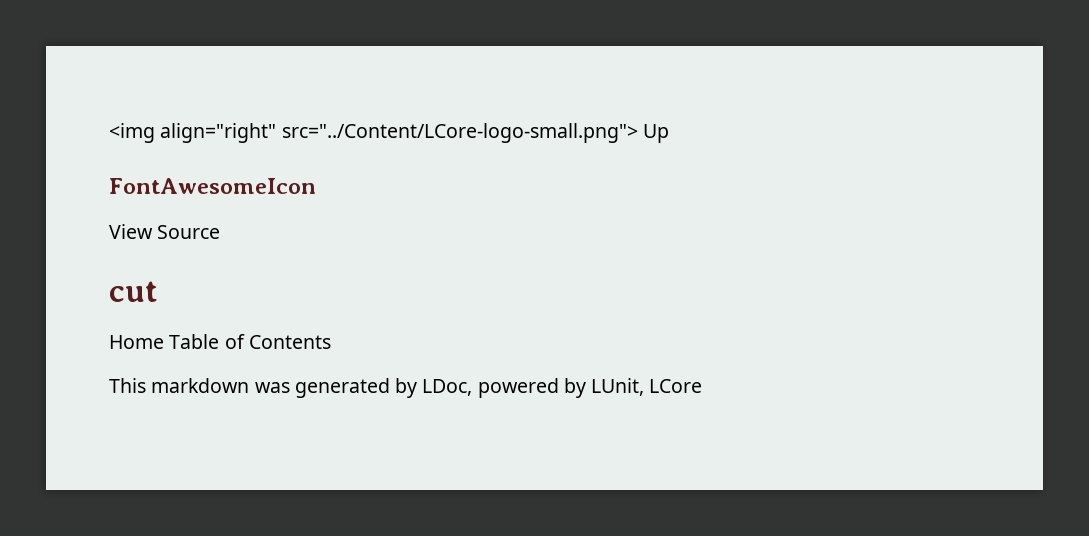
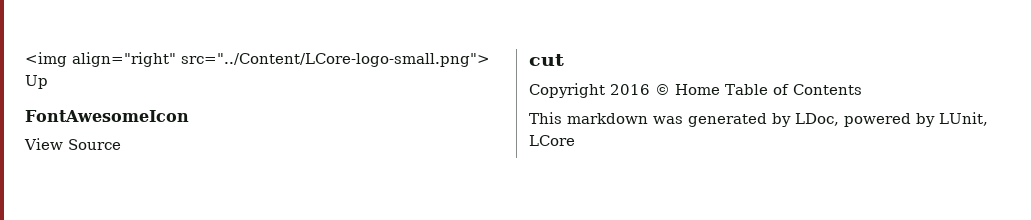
- Home Table of Contents
+ Copyright 2016 © Home Table of Contents

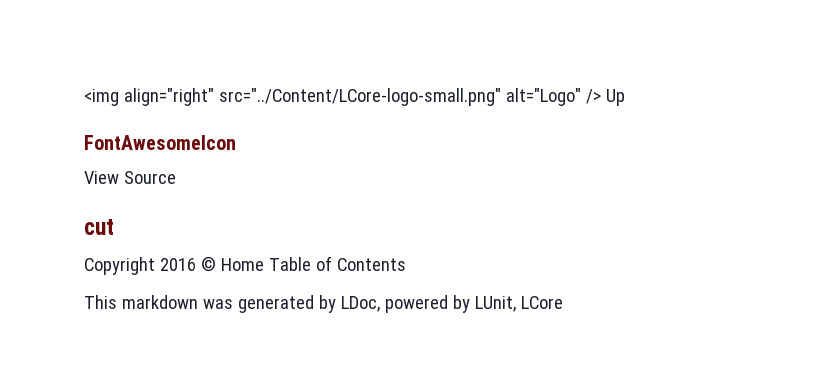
- <img align="right" src="../Content/LCore-logo-small.png"> Up
+ <img align="right" src="../Content/LCore-logo-small.png" alt="Logo" /> Up

